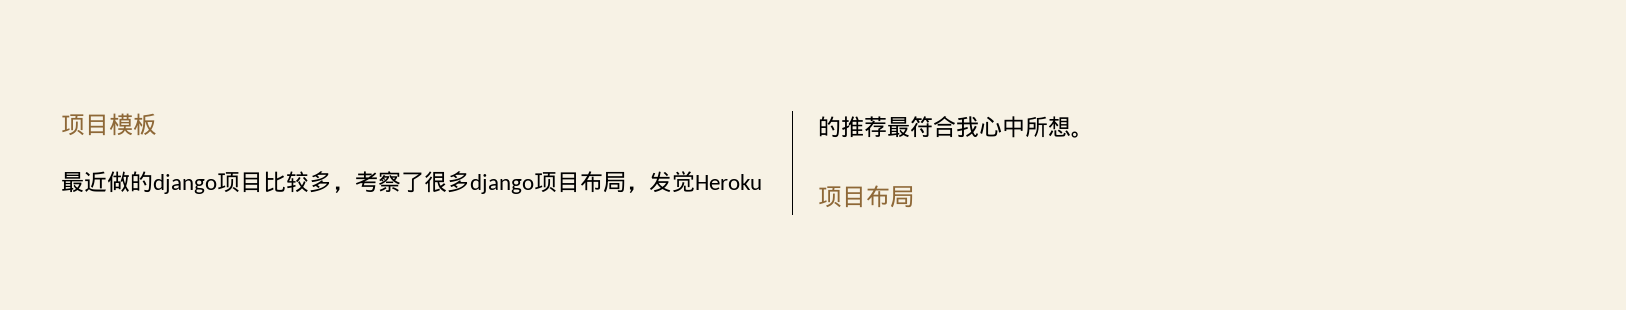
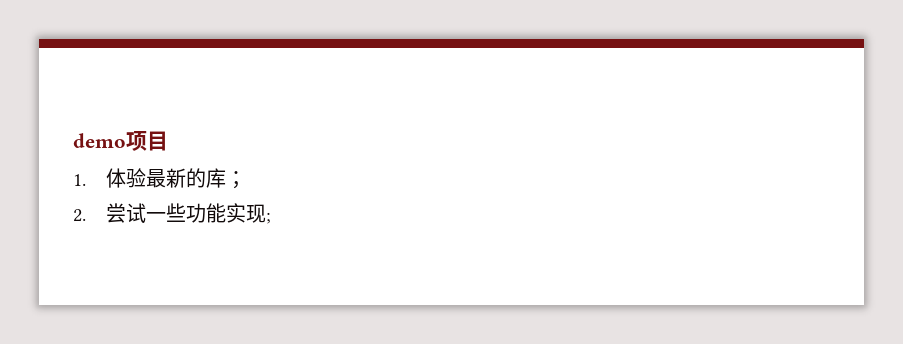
- 项目模板
- 最近做的django项目比较多，考察了很多django项目布局，发觉Heroku的推荐最符合我心中所想。
- 项目布局
+ demo项目
+ 1.体验最新的库；
+ 2.尝试一些功能实现;

